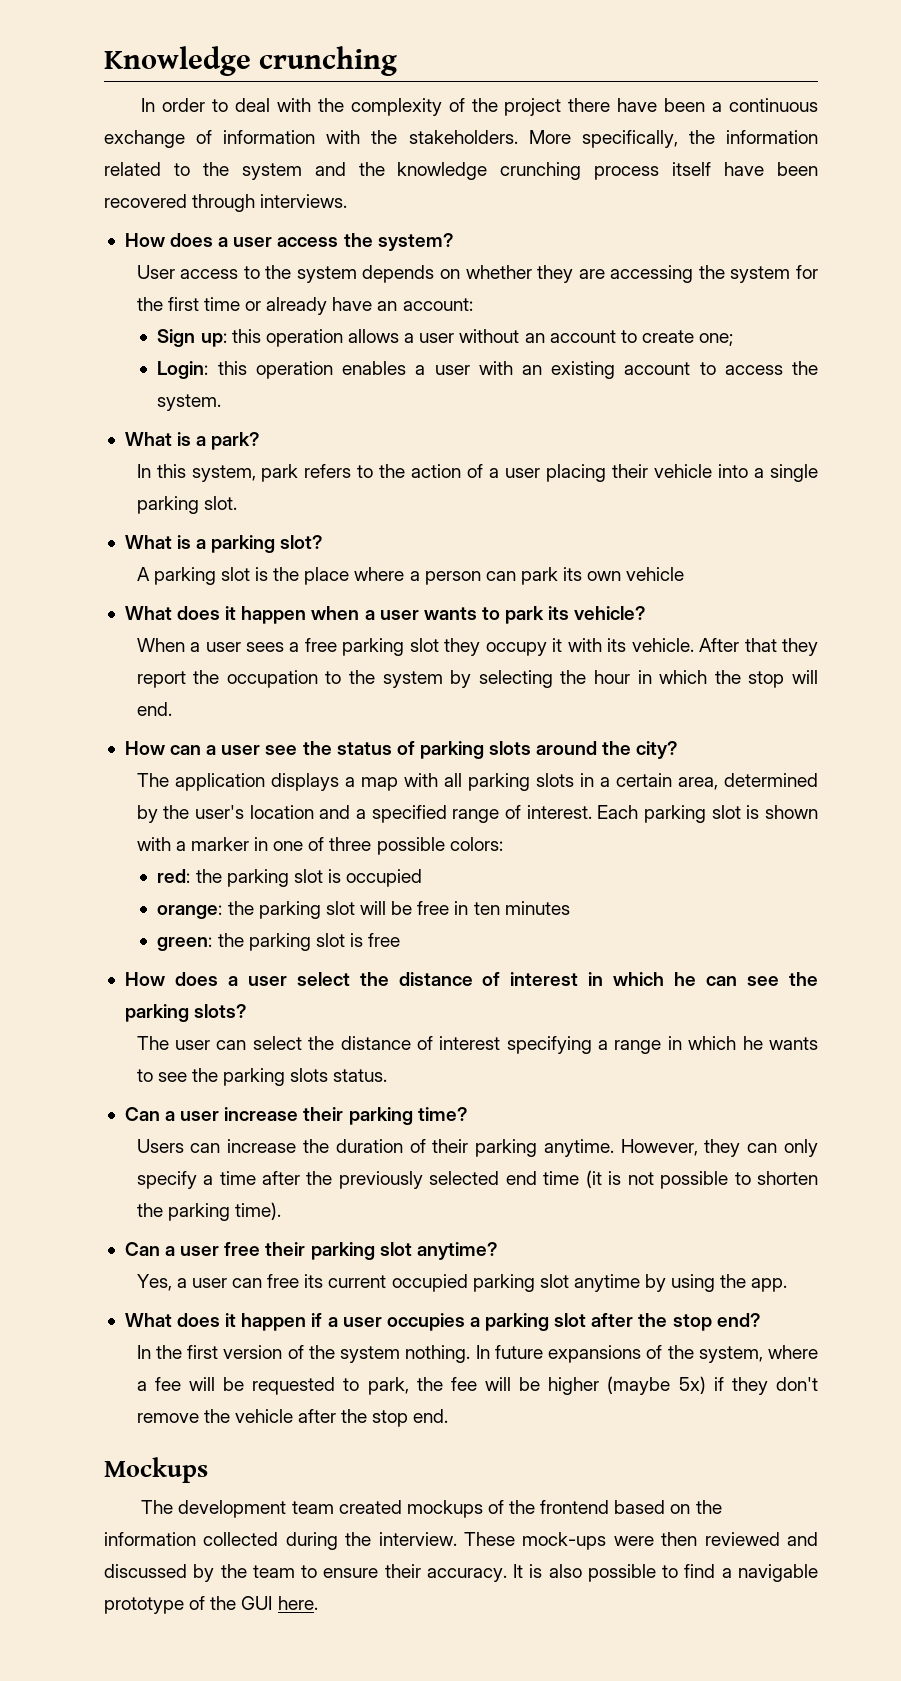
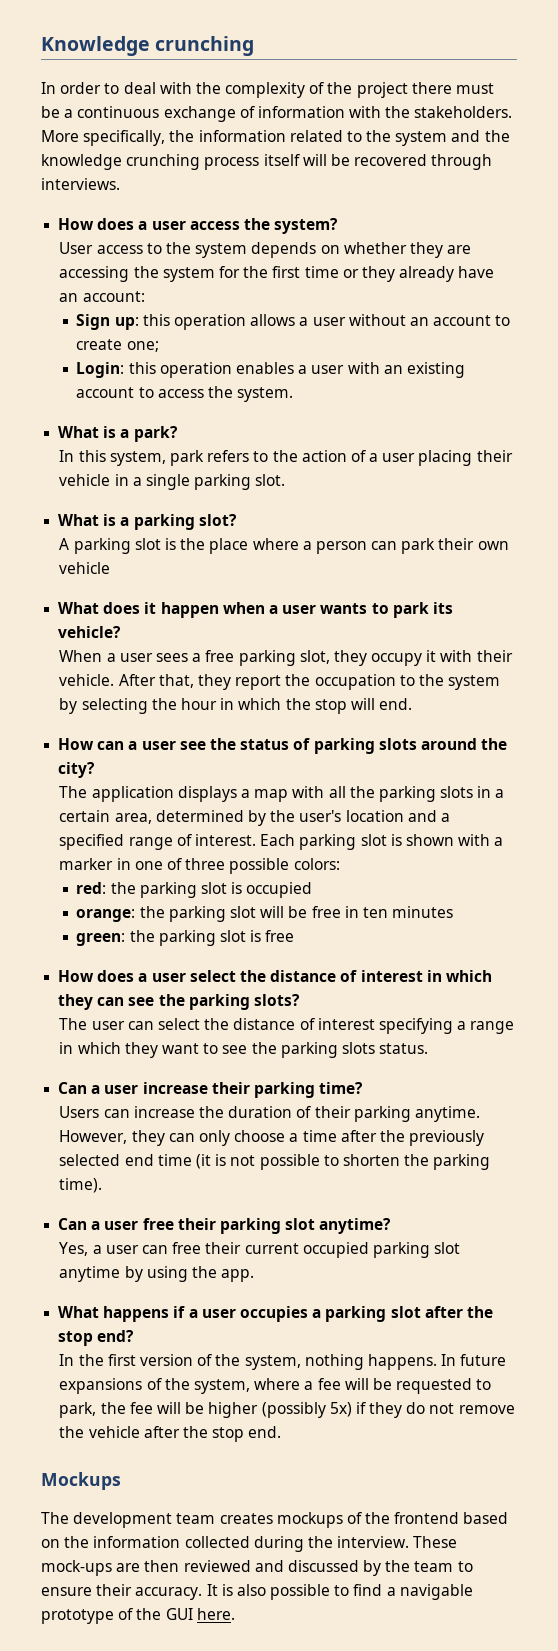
- In order to deal with the complexity of the project there have been a continuous exchange of information with the stakeholders.
+ In order to deal with the complexity of the project there must be a continuous exchange of information with the stakeholders.
- More specifically, the information related to the system and the knowledge crunching process itself have been recovered through interviews.
+ More specifically, the information related to the system and the knowledge crunching process itself will be recovered through interviews.
- User access to the system depends on whether they are accessing the system for the first time or already have an account:
+ User access to the system depends on whether they are accessing the system for the first time or they already have an account:
- In this system, park refers to the action of a user placing their vehicle into a single parking slot.
+ In this system, park refers to the action of a user placing their vehicle in a single parking slot.
- A parking slot is the place where a person can park its own vehicle
+ A parking slot is the place where a person can park their own vehicle
- When a user sees a free parking slot they occupy it with its vehicle.
+ When a user sees a free parking slot, they occupy it with their vehicle.
- After that they report the occupation to the system by selecting the hour in which the stop will end.
+ After that, they report the occupation to the system by selecting the hour in which the stop will end.
- The application displays a map with all parking slots in a certain area, determined by the user's location and a specified range of interest.
+ The application displays a map with all the parking slots in a certain area, determined by the user's location and a specified range of interest.
- How does a user select the distance of interest in which he can see the parking slots?
+ How does a user select the distance of interest in which they can see the parking slots?
- The user can select the distance of interest specifying a range in which he wants to see the parking slots status.
+ The user can select the distance of interest specifying a range in which they want to see the parking slots status.
- However, they can only specify a time after the previously selected end time (it is not possible to shorten the parking time).
+ However, they can only choose a time after the previously selected end time (it is not possible to shorten the parking time).
- Yes, a user can free its current occupied parking slot anytime by using the app.
+ Yes, a user can free their current occupied parking slot anytime by using the app.
- What does it happen if a user occupies a parking slot after the stop end?
+ What happens if a user occupies a parking slot after the stop end?
- In the first version of the system nothing.
+ In the first version of the system, nothing happens.
- In future expansions of the system, where a fee will be requested to park, the fee will be higher (maybe 5x) if they don't remove the vehicle after the stop end.
+ In future expansions of the system, where a fee will be requested to park, the fee will be higher (possibly 5x) if they do not remove the vehicle after the stop end.
- The development team created mockups of the frontend based on the information collected during the interview.
+ The development team creates mockups of the frontend based on the information collected during the interview.
- These mock-ups were then reviewed and discussed by the team to ensure their accuracy.
+ These mock-ups are then reviewed and discussed by the team to ensure their accuracy.

